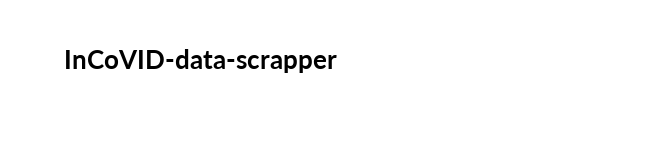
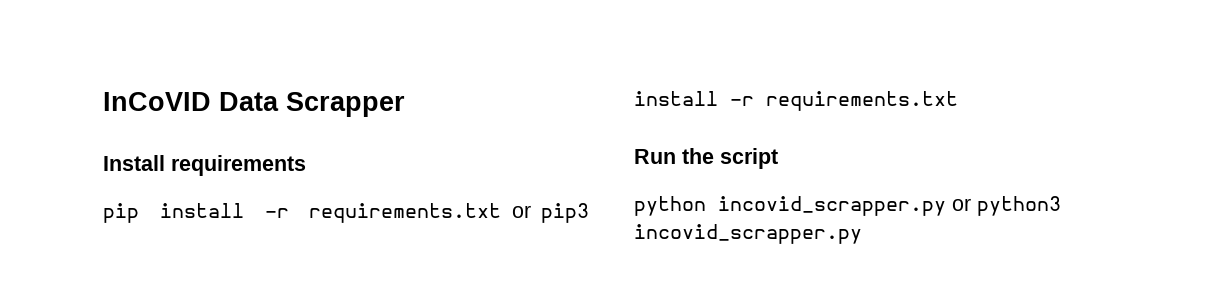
- InCoVID-data-scrapper
+ InCoVID Data Scrapper
+ Install requirements
+ pip install -r requirements.txt or pip3 install -r requirements.txt
+ Run the script
+ python incovid_scrapper.py or python3 incovid_scrapper.py

